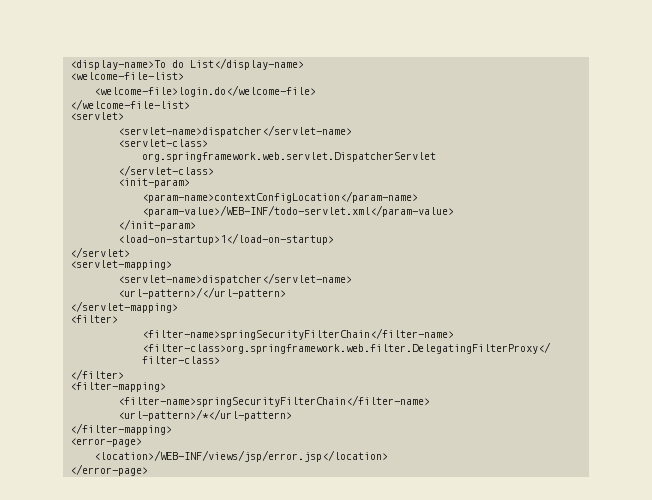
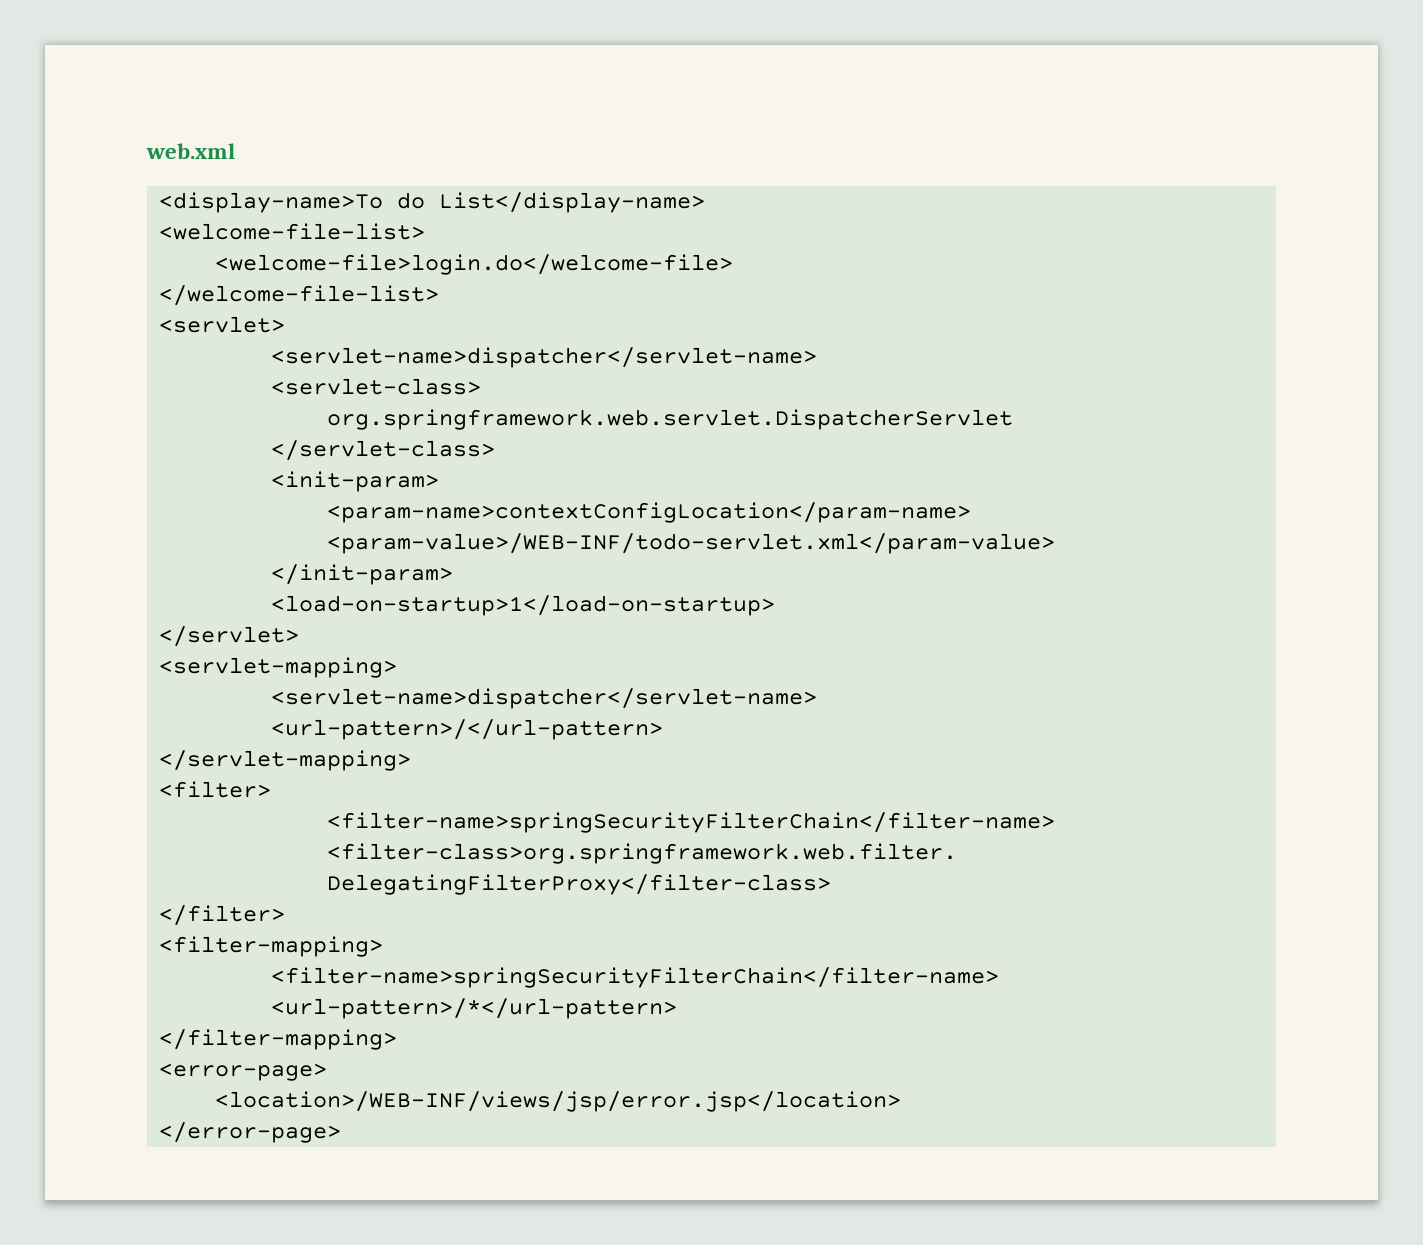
+ web.xml

